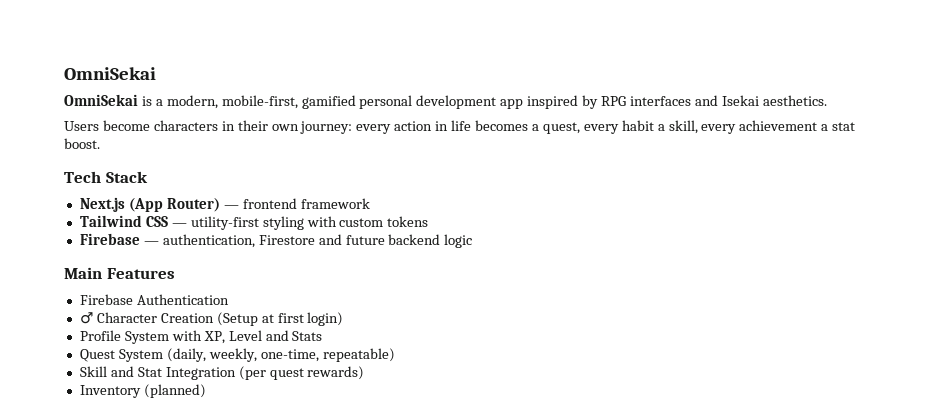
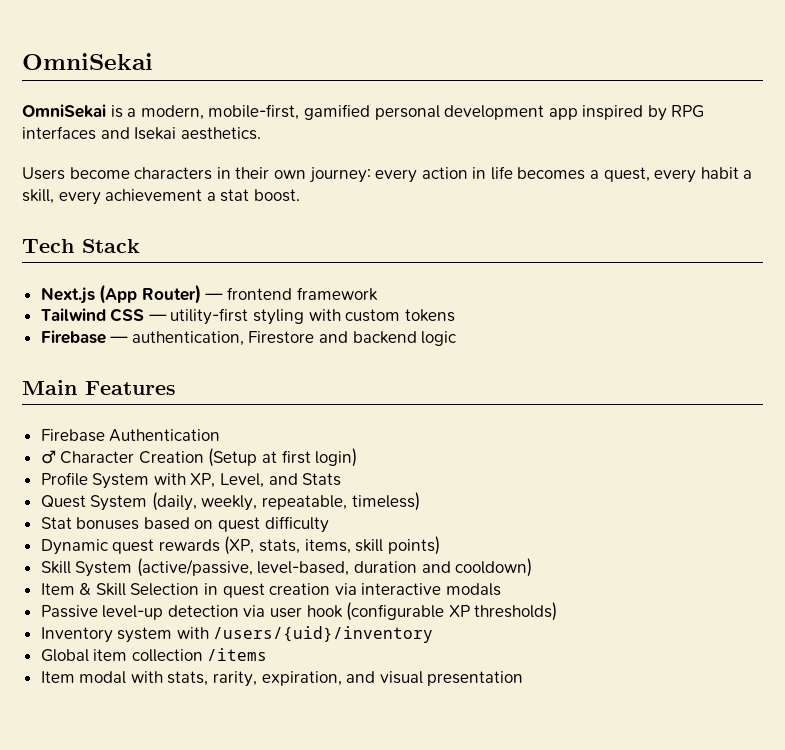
- Firebase — authentication, Firestore and future backend logic
+ Firebase — authentication, Firestore and backend logic
- Profile System with XP, Level and Stats
+ Profile System with XP, Level, and Stats
- Quest System (daily, weekly, one-time, repeatable)
- Skill and Stat Integration (per quest rewards)
- Inventory (planned)
+ Quest System (daily, weekly, repeatable, timeless)
+ Stat bonuses based on quest difficulty
+ Dynamic quest rewards (XP, stats, items, skill points)
+ Skill System (active/passive, level-based, duration and cooldown)
+ Item & Skill Selection in quest creation via interactive modals
+ Passive level-up detection via user hook (configurable XP thresholds)
+ Inventory system with /users/{uid}/inventory
+ Global item collection /items
+ Item modal with stats, rarity, expiration, and visual presentation

